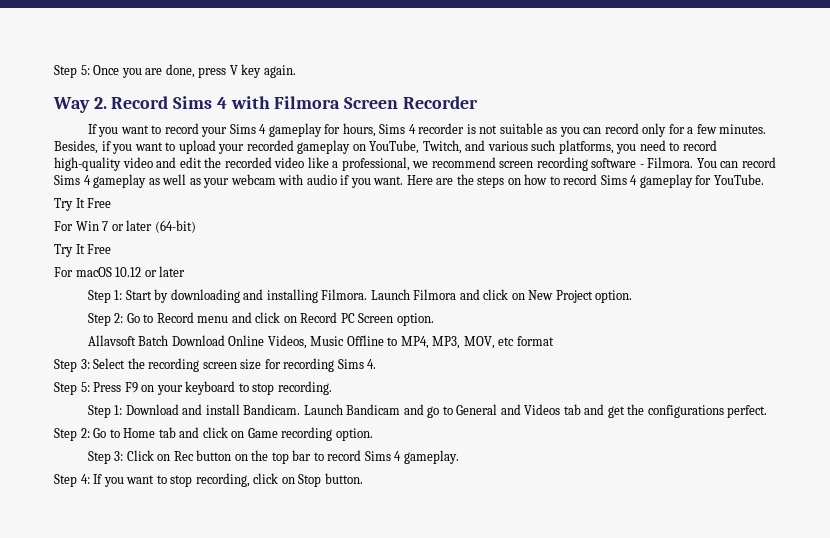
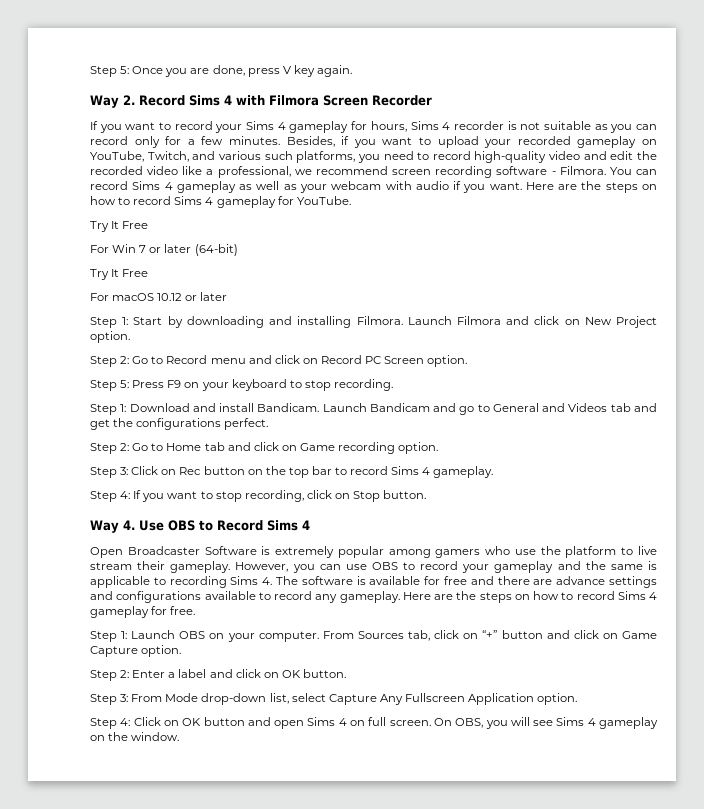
- Allavsoft Batch Download Online Videos, Music Offline to MP4, MP3, MOV, etc format
- Step 3: Select the recording screen size for recording Sims 4.
+ Way 4. Use OBS to Record Sims 4
+ Open Broadcaster Software is extremely popular among gamers who use the platform to live stream their gameplay. However, you can use OBS to record your gameplay and the same is applicable to recording Sims 4. The software is available for free and there are advance settings and configurations available to record any gameplay. Here are the steps on how to record Sims 4 gameplay for free.
+ Step 1: Launch OBS on your computer. From Sources tab, click on “+” button and click on Game Capture option.
+ Step 2: Enter a label and click on OK button.
+ Step 3: From Mode drop-down list, select Capture Any Fullscreen Application option.
+ Step 4: Click on OK button and open Sims 4 on full screen. On OBS, you will see Sims 4 gameplay on the window.

